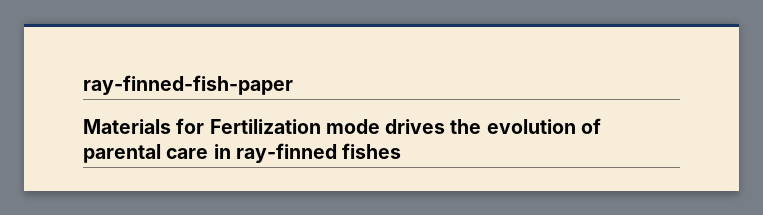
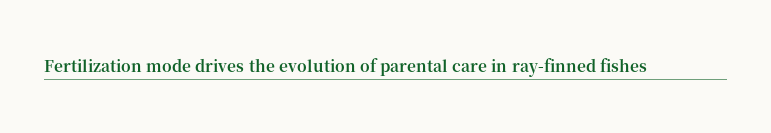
- ray-finned-fish-paper
- Materials for Fertilization mode drives the evolution of parental care in ray-finned fishes
+ Fertilization mode drives the evolution of parental care in ray-finned fishes

